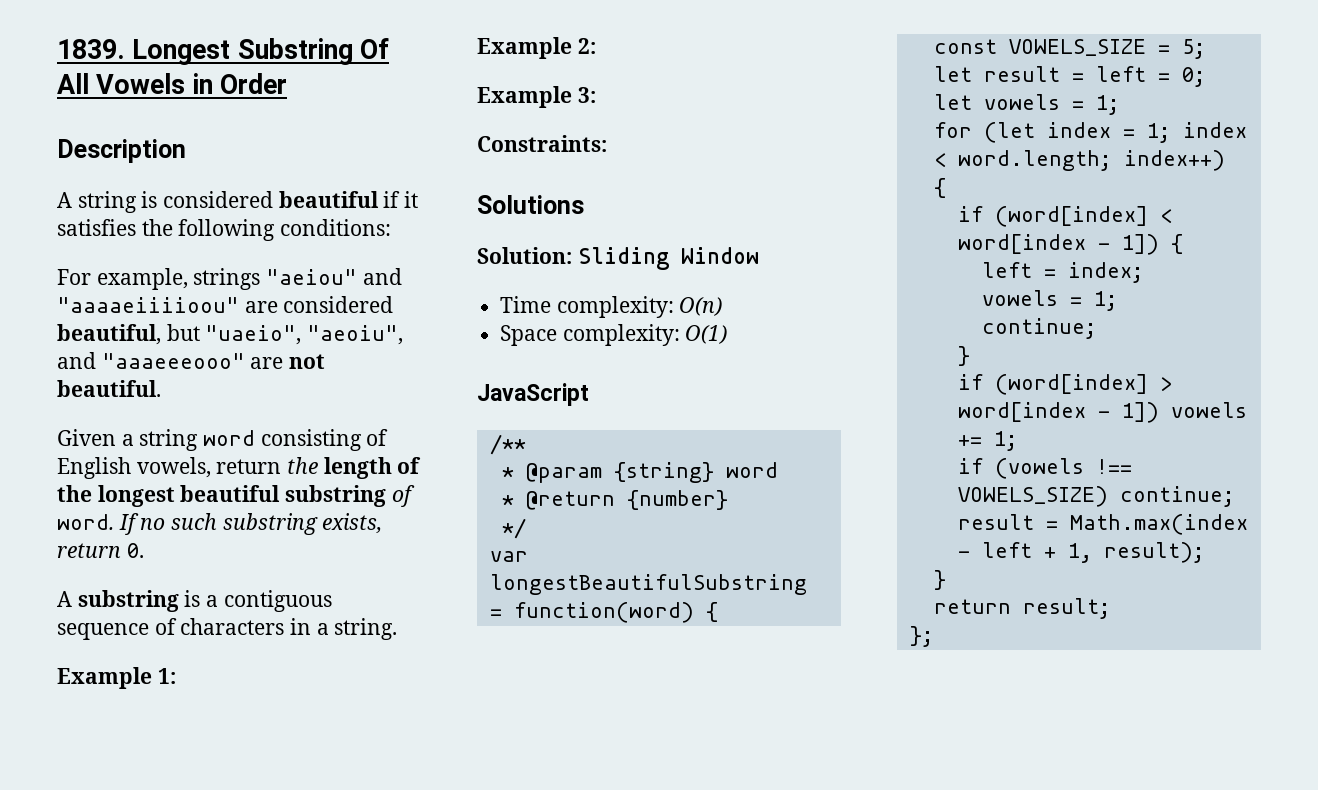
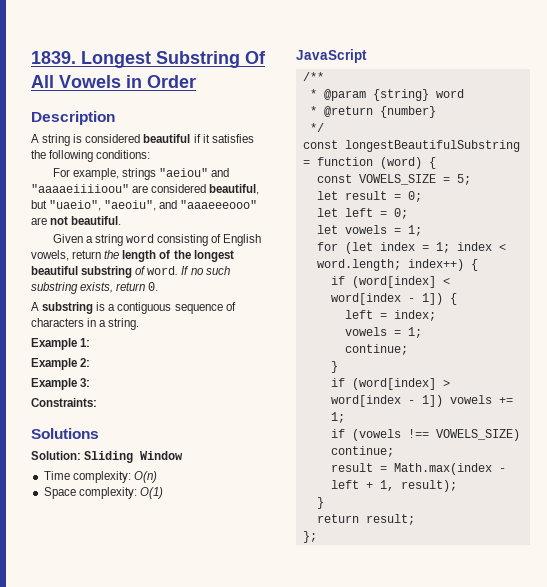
- var longestBeautifulSubstring = function(word) {
+ const longestBeautifulSubstring = function (word) {
- let result = left = 0;
+ let result = 0;
+ let left = 0;

